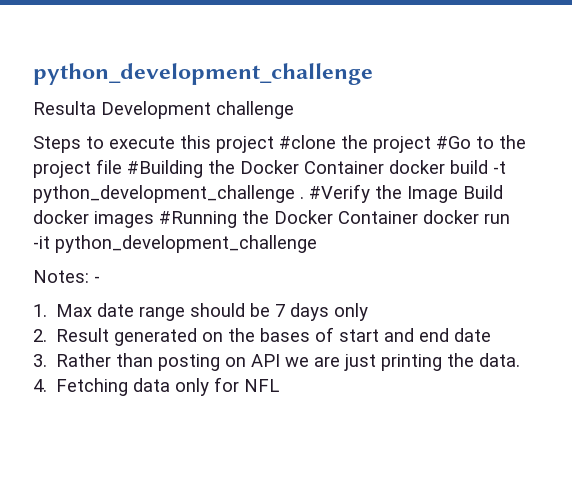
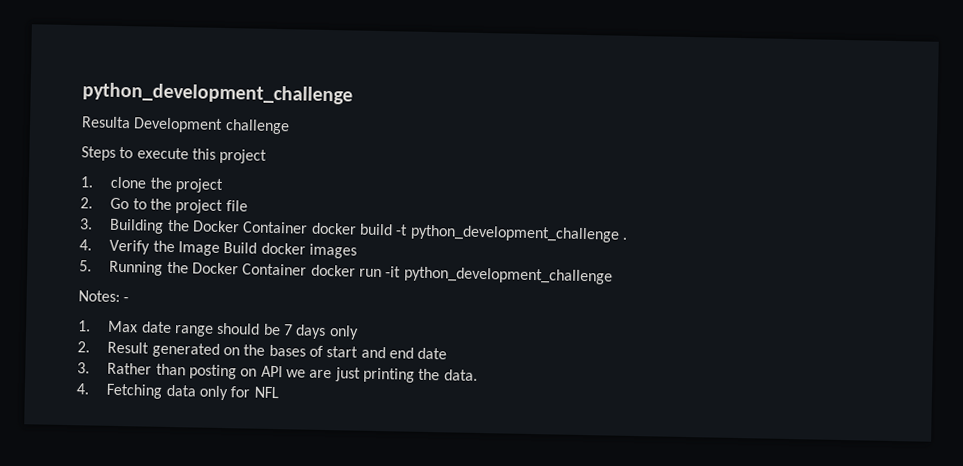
- Steps to execute this project #clone the project #Go to the project file #Building the Docker Container docker build -t python_development_challenge . #Verify the Image Build docker images #Running the Docker Container docker run -it python_development_challenge
+ Steps to execute this project
+ 1. clone the project
+ 2. Go to the project file
+ 3. Building the Docker Container docker build -t python_development_challenge .
+ 4. Verify the Image Build docker images
+ 5. Running the Docker Container docker run -it python_development_challenge

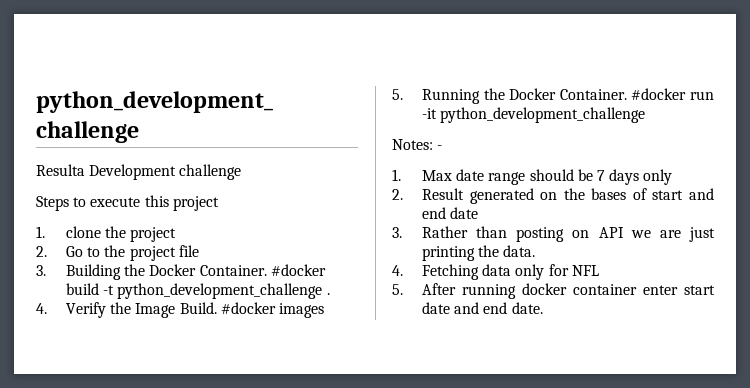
- 3. Building the Docker Container docker build -t python_development_challenge .
+ 3. Building the Docker Container. #docker build -t python_development_challenge .
- 4. Verify the Image Build docker images
+ 4. Verify the Image Build. #docker images
- 5. Running the Docker Container docker run -it python_development_challenge
+ 5. Running the Docker Container. #docker run -it python_development_challenge
+ 5. After running docker container enter start date and end date.

